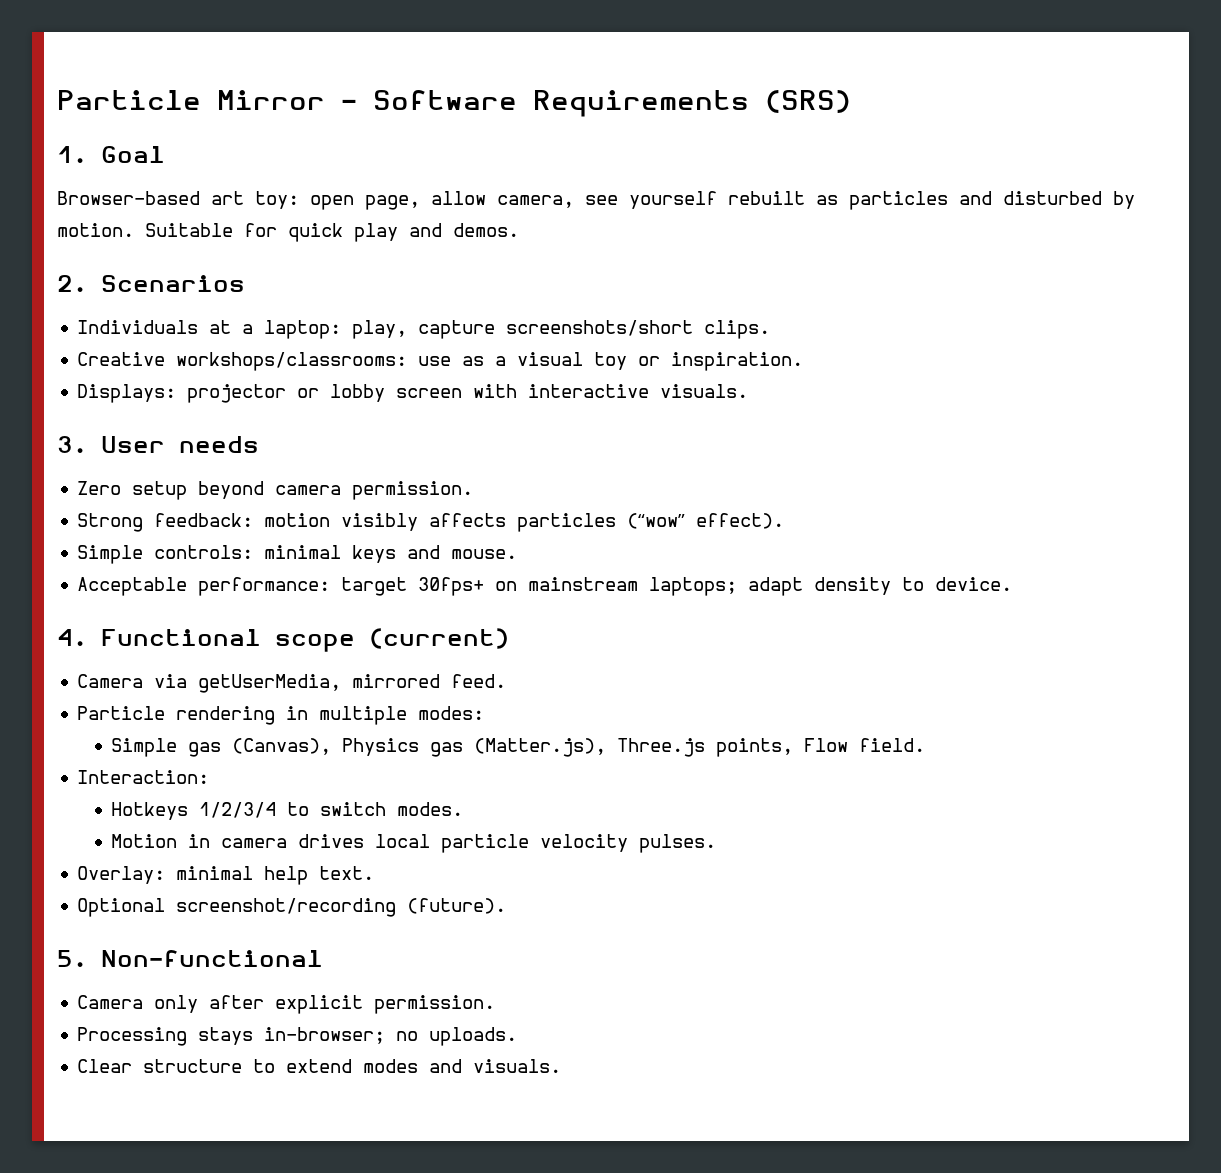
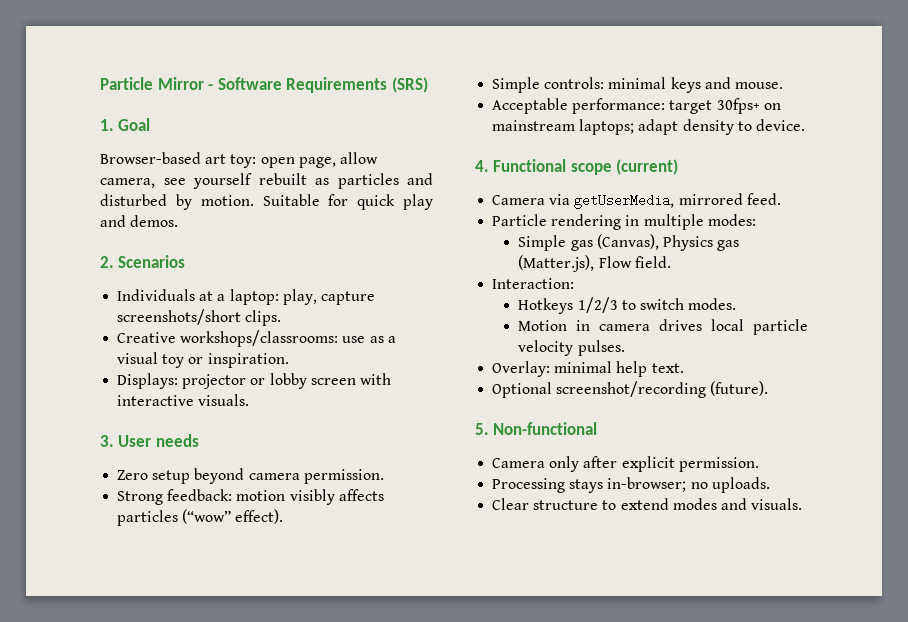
- Simple gas (Canvas), Physics gas (Matter.js), Three.js points, Flow field.
+ Simple gas (Canvas), Physics gas (Matter.js), Flow field.
- Hotkeys 1/2/3/4 to switch modes.
+ Hotkeys 1/2/3 to switch modes.

